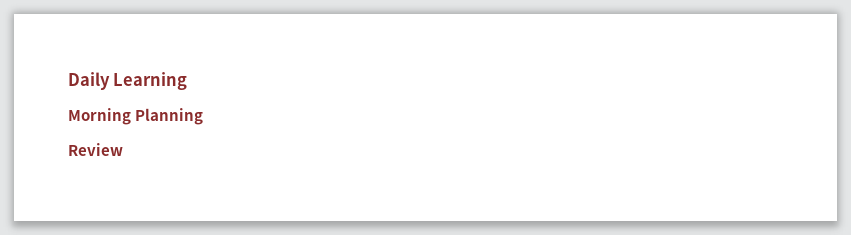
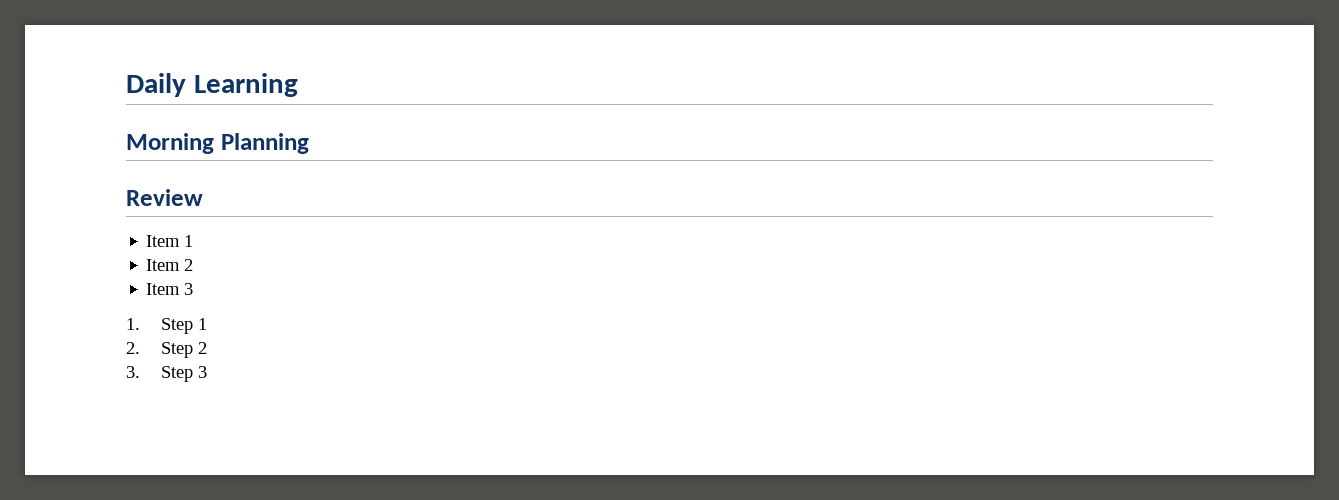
+ Item 1
+ Item 2
+ Item 3
+ 1. Step 1
+ 2. Step 2
+ 3. Step 3

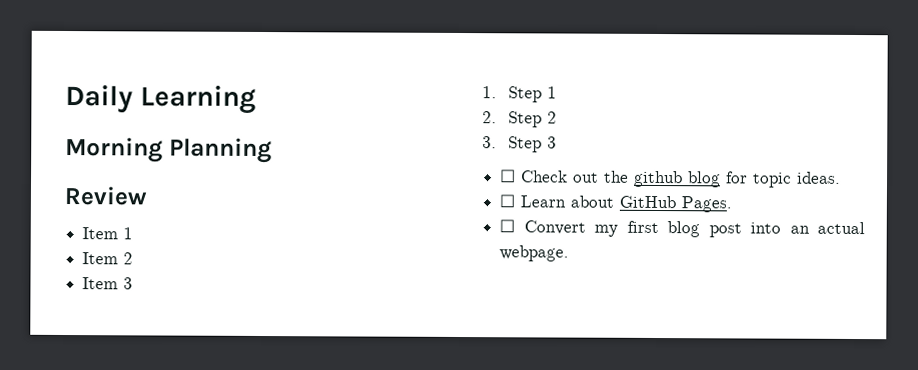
+ ☐ Check out the github blog for topic ideas.
+ ☐ Learn about GitHub Pages.
+ ☐ Convert my first blog post into an actual webpage.

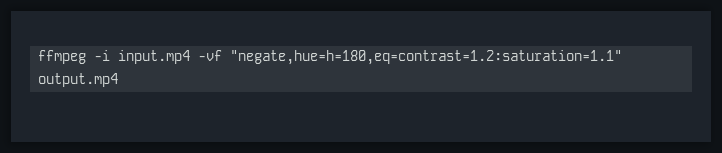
- Daily Learning
- Morning Planning
- Review
- Item 1
- Item 2
- Item 3
- 1. Step 1
- 2. Step 2
- 3. Step 3
- ☐ Check out the github blog for topic ideas.
- ☐ Learn about GitHub Pages.
- ☐ Convert my first blog post into an actual webpage.
+ ffmpeg -i input.mp4 -vf "negate,hue=h=180,eq=contrast=1.2:saturation=1.1" output.mp4

